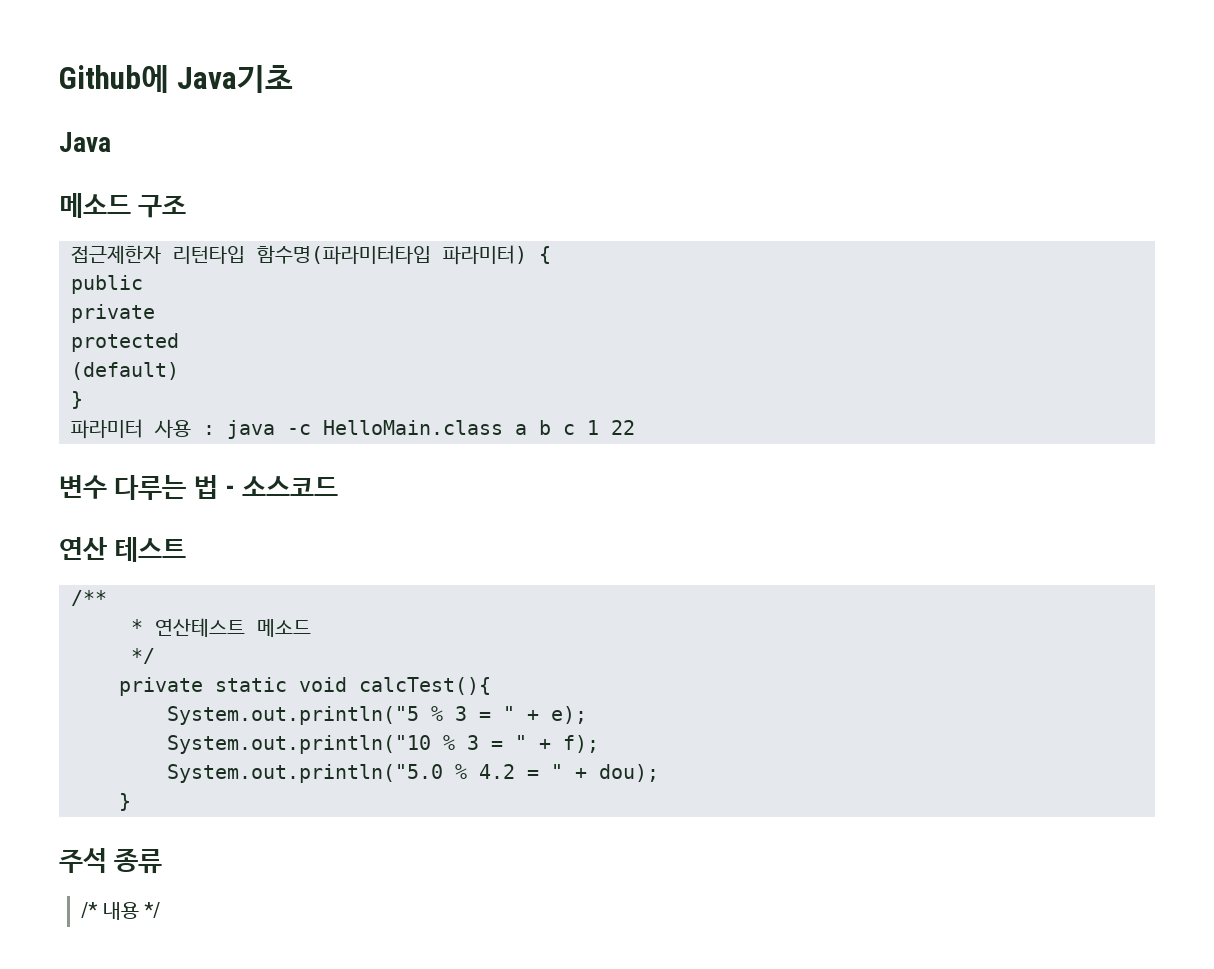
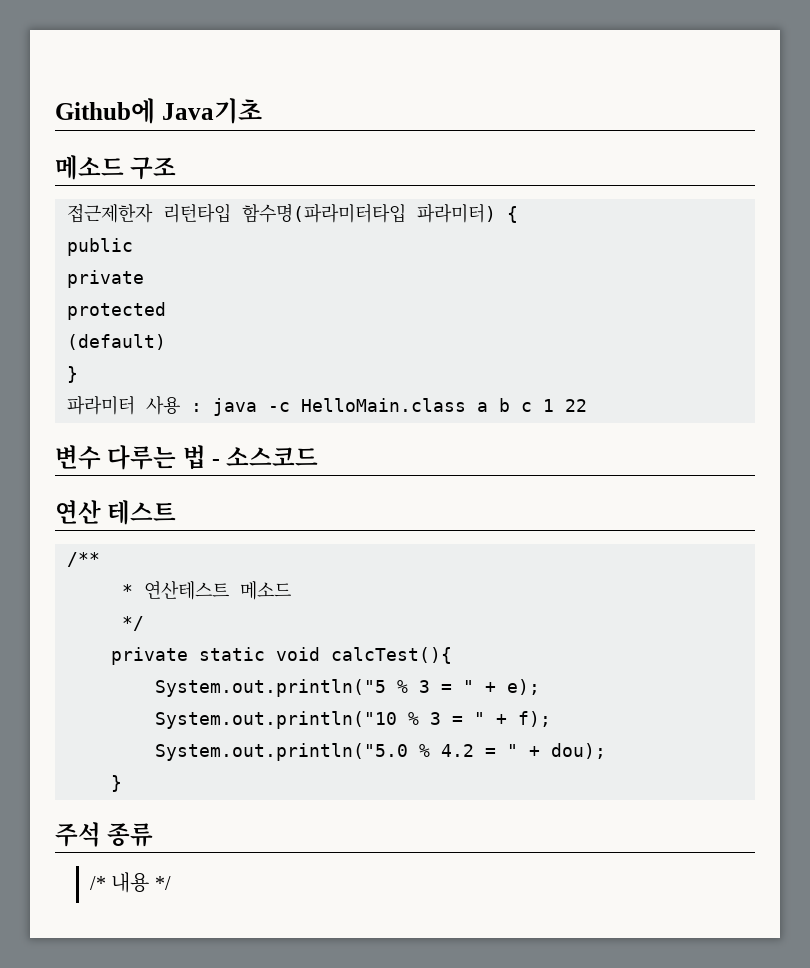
- Java

